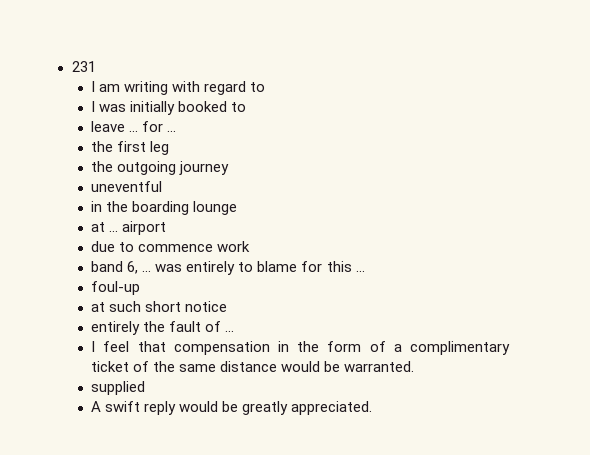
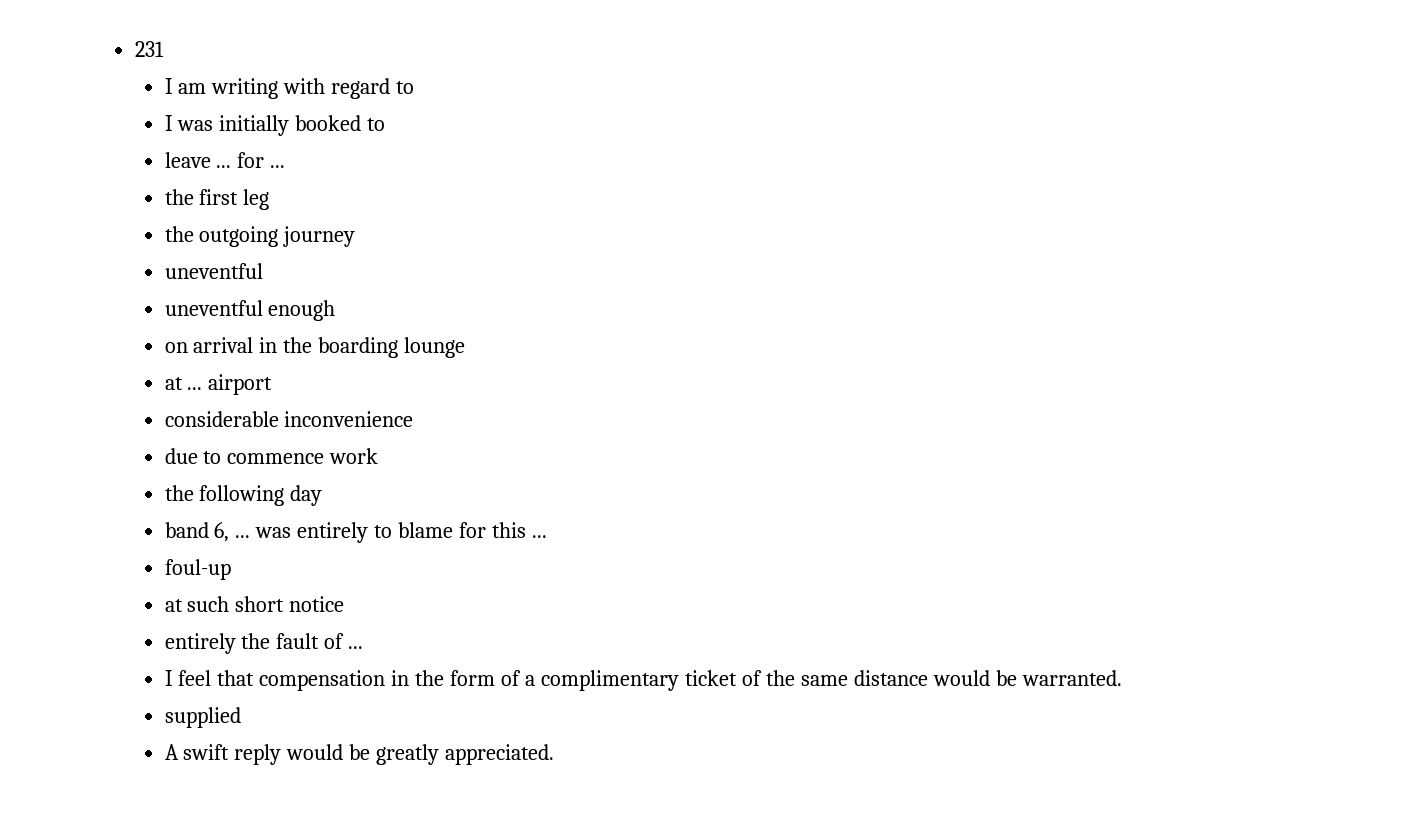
- in the boarding lounge
+ uneventful enough
+ on arrival in the boarding lounge
+ considerable inconvenience
+ the following day

